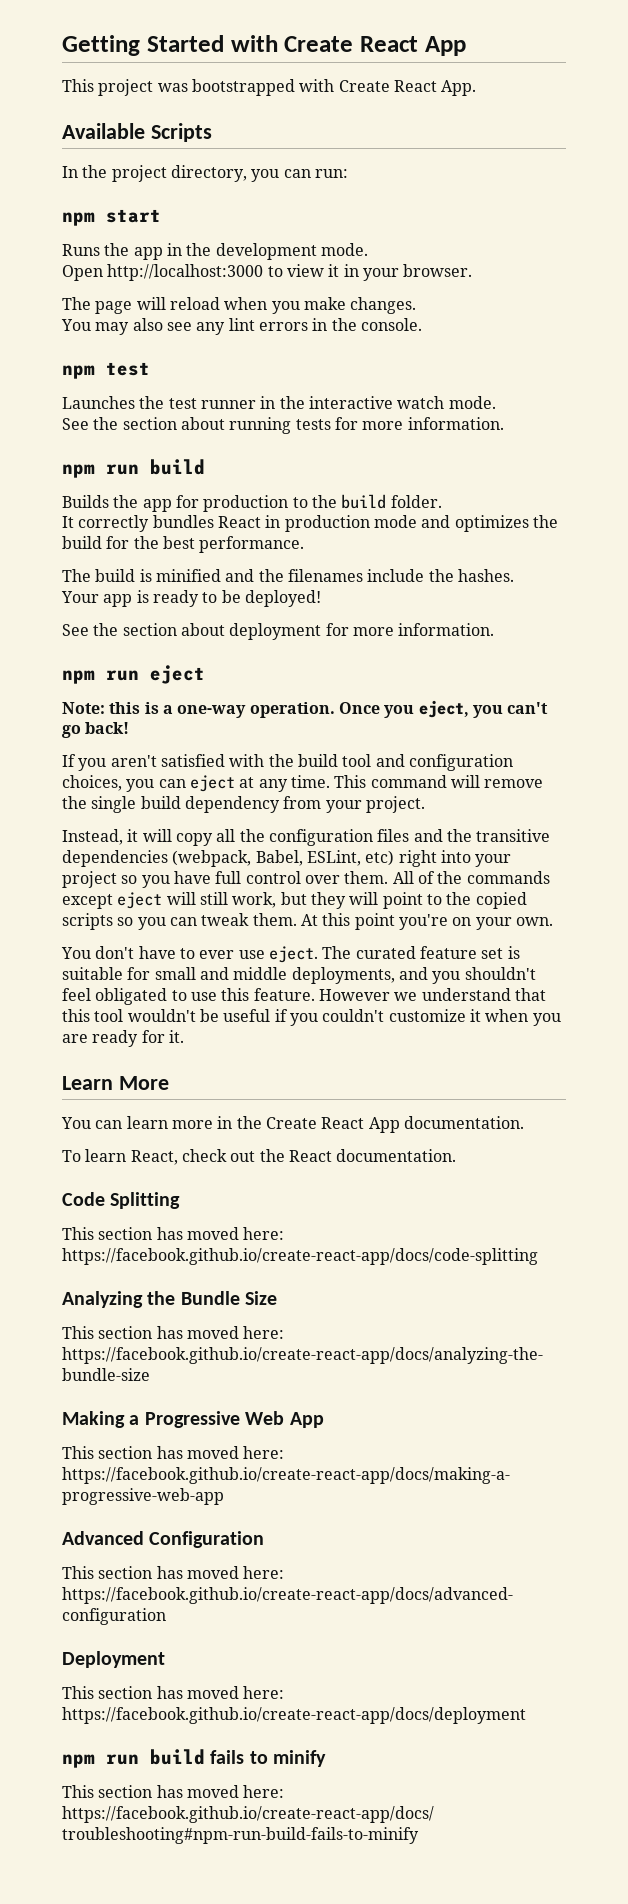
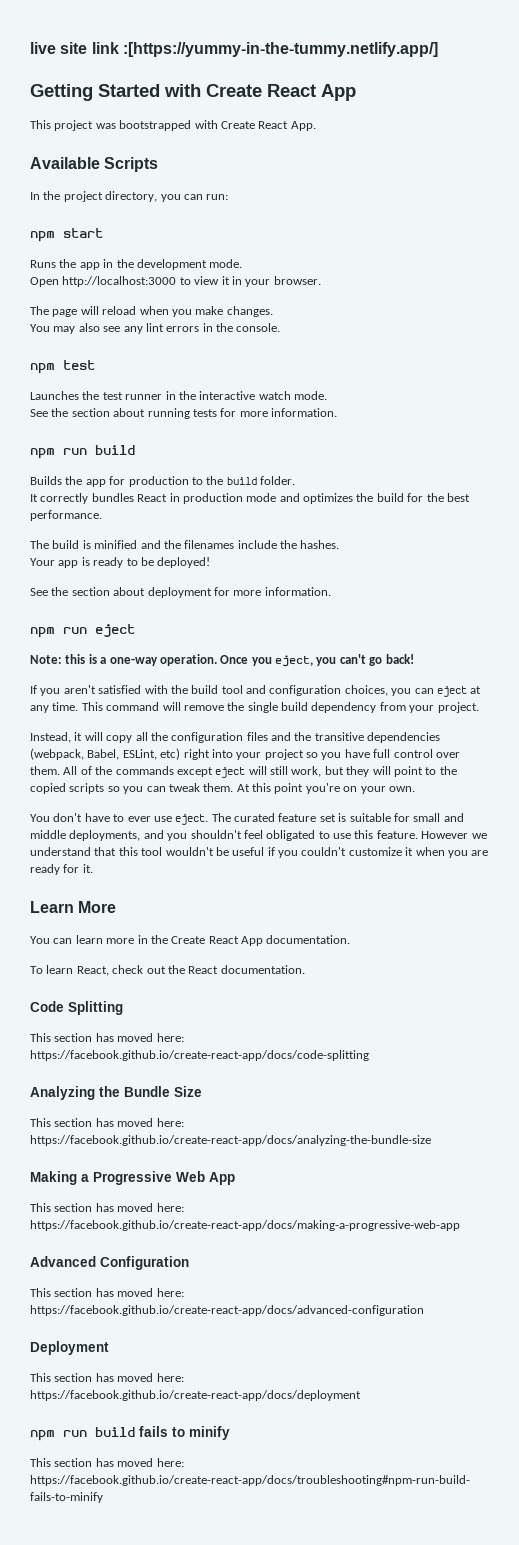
+ live site link :[https://yummy-in-the-tummy.netlify.app/]

